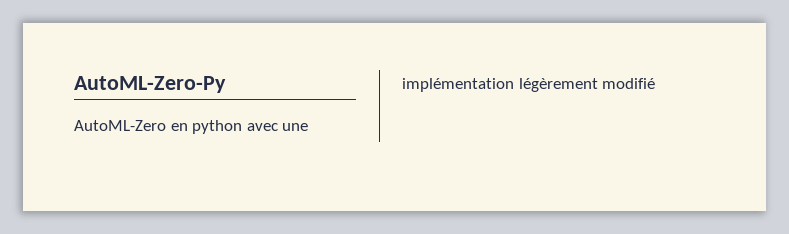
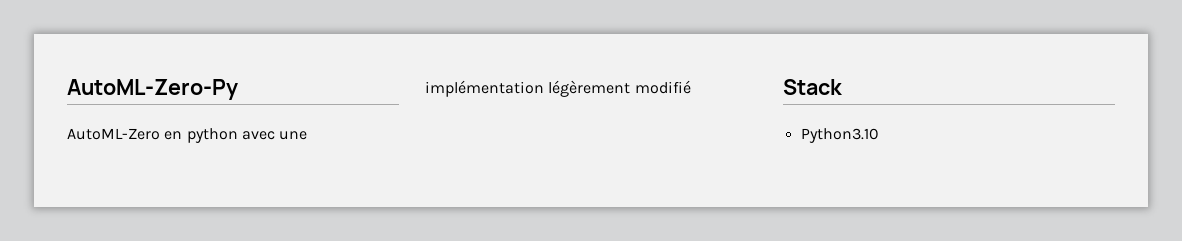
+ Stack
+ Python3.10

